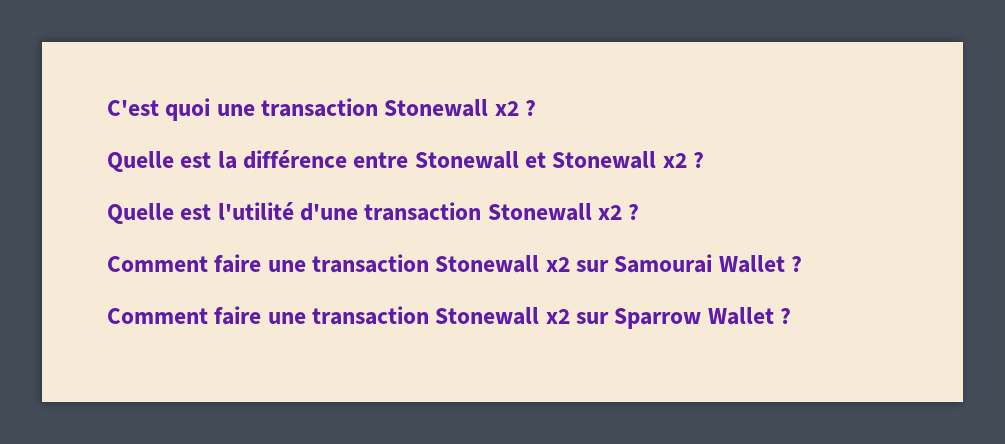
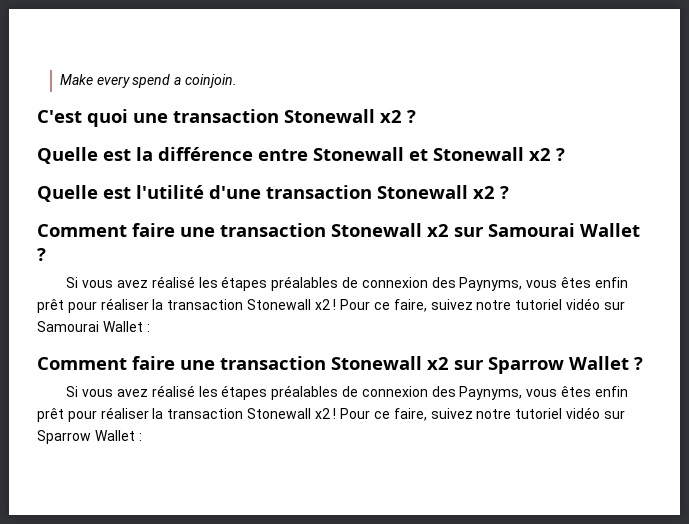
+ Make every spend a coinjoin.
+ Si vous avez réalisé les étapes préalables de connexion des Paynyms, vous êtes enfin prêt pour réaliser la transaction Stonewall x2 ! Pour ce faire, suivez notre tutoriel vidéo sur Samourai Wallet :
+ Si vous avez réalisé les étapes préalables de connexion des Paynyms, vous êtes enfin prêt pour réaliser la transaction Stonewall x2 ! Pour ce faire, suivez notre tutoriel vidéo sur Sparrow Wallet :

